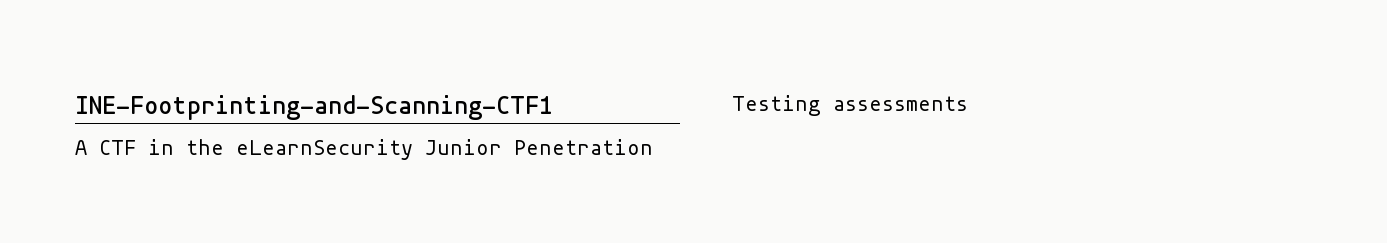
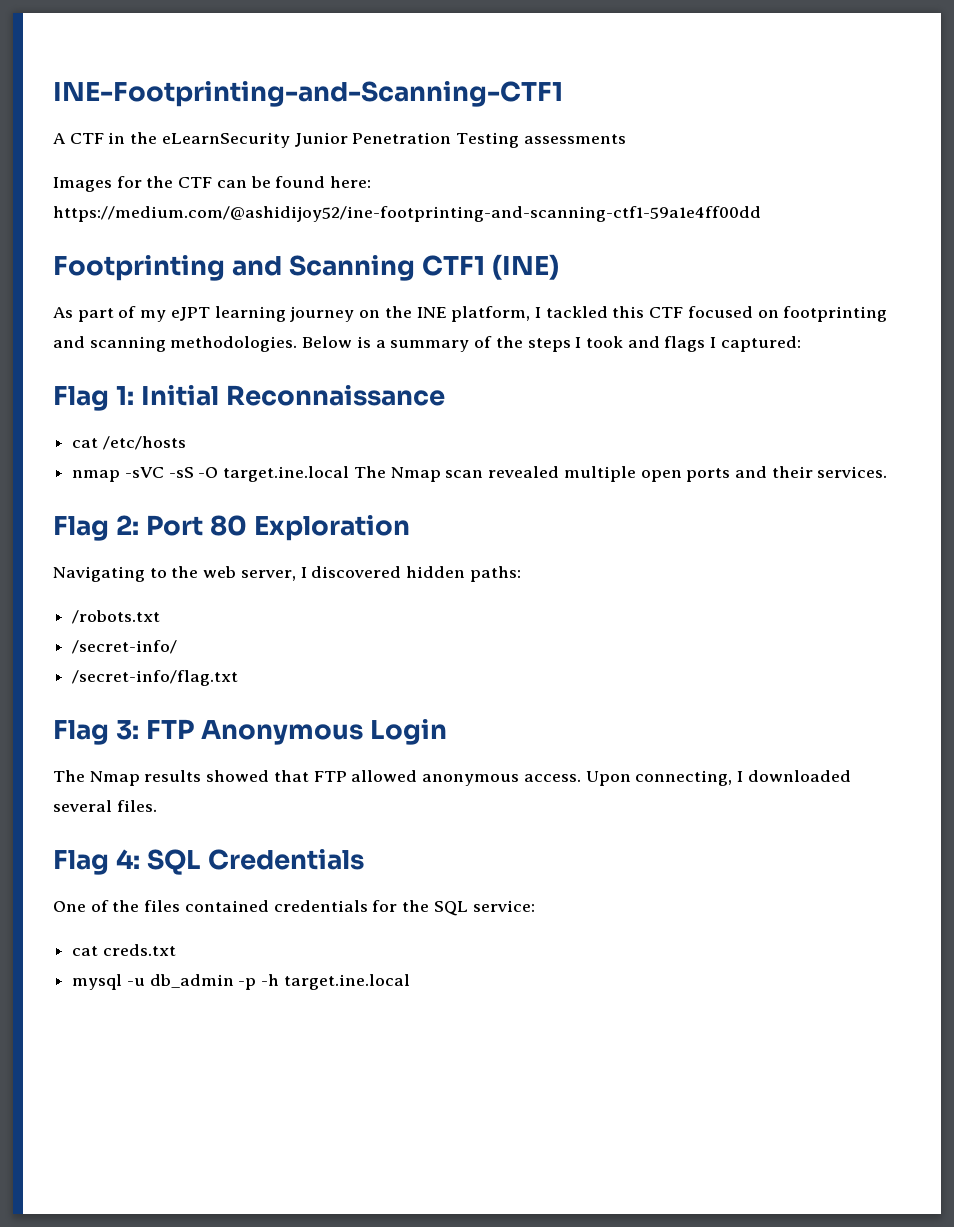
+ Images for the CTF can be found here: https://medium.com/@ashidijoy52/ine-footprinting-and-scanning-ctf1-59a1e4ff00dd
+ Footprinting and Scanning CTF1 (INE)
+ As part of my eJPT learning journey on the INE platform, I tackled this CTF focused on footprinting and scanning methodologies. Below is a summary of the steps I took and flags I captured:
+ Flag 1: Initial Reconnaissance
+ cat /etc/hosts
+ nmap -sVC -sS -O target.ine.local The Nmap scan revealed multiple open ports and their services.
+ Flag 2: Port 80 Exploration
+ Navigating to the web server, I discovered hidden paths:
+ /robots.txt
+ /secret-info/
+ /secret-info/flag.txt
+ Flag 3: FTP Anonymous Login
+ The Nmap results showed that FTP allowed anonymous access. Upon connecting, I downloaded several files.
+ Flag 4: SQL Credentials
+ One of the files contained credentials for the SQL service:
+ cat creds.txt
+ mysql -u db_admin -p -h target.ine.local

